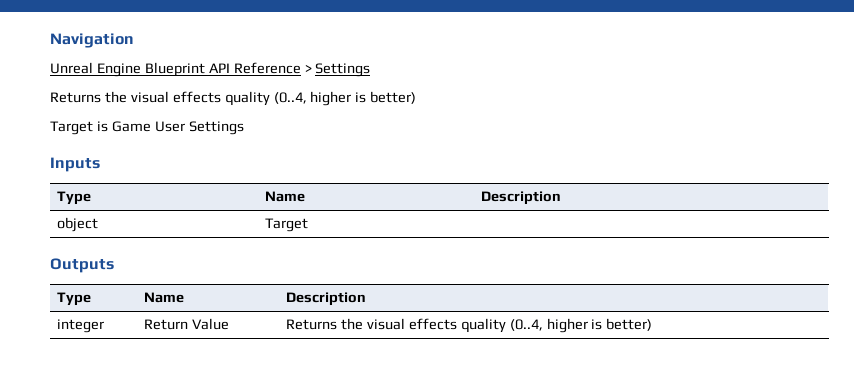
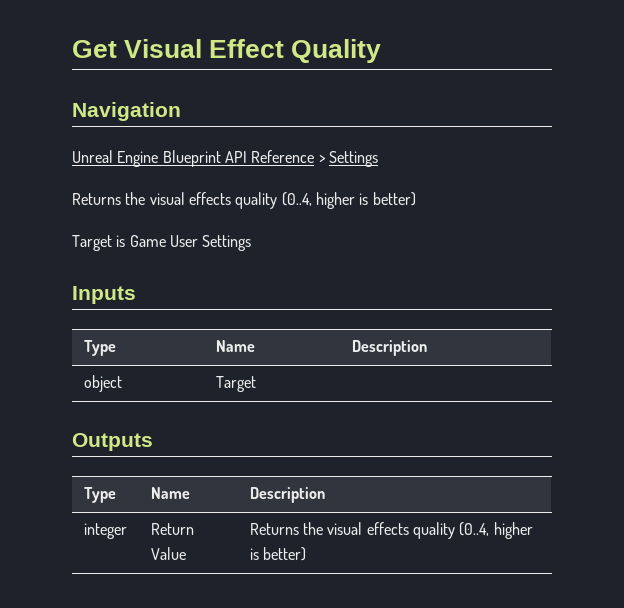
+ Get Visual Effect Quality

